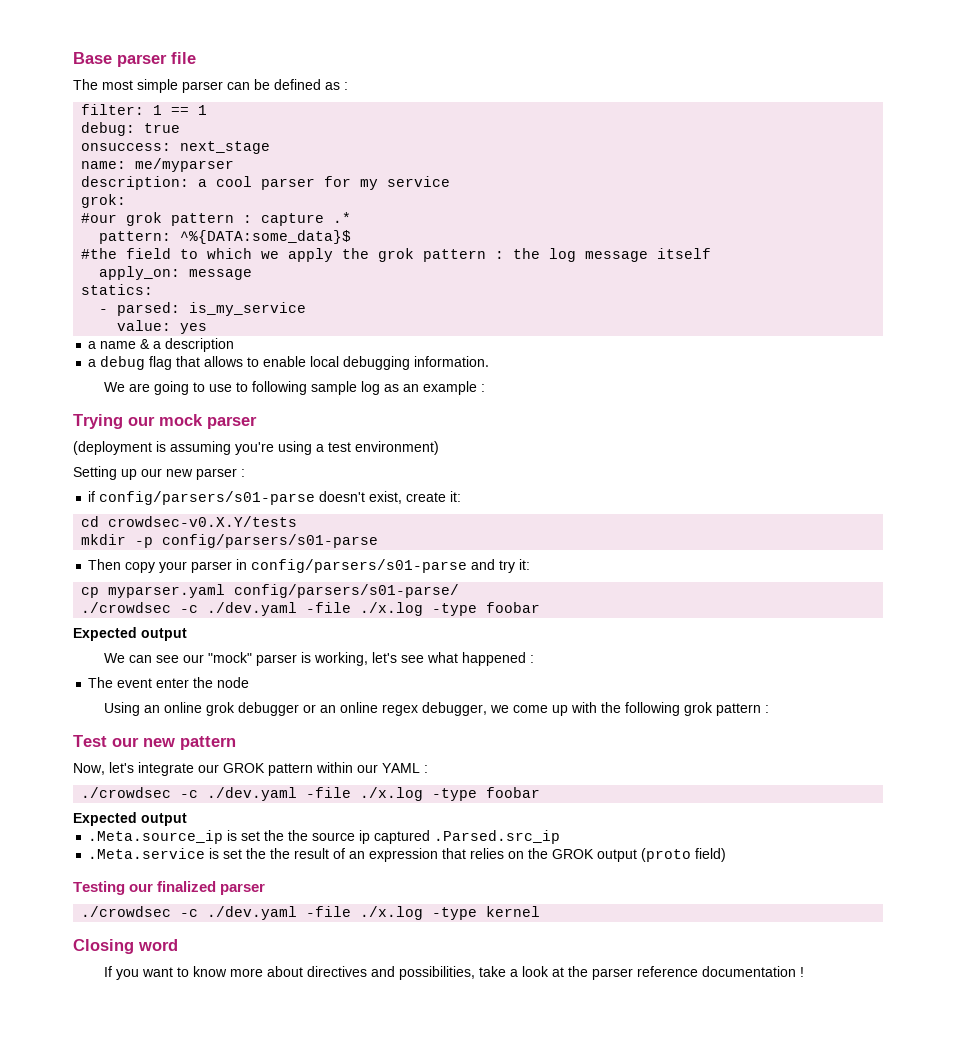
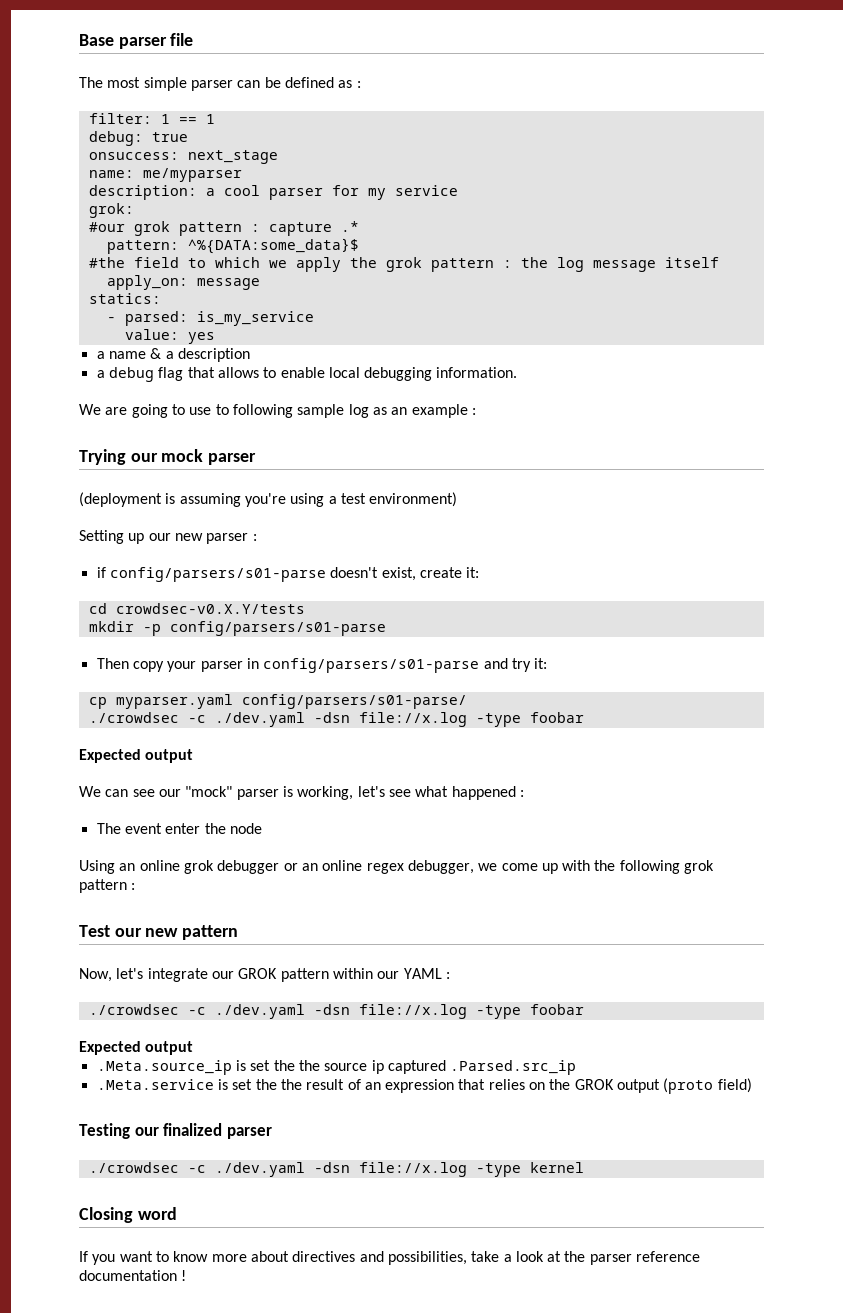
  cp myparser.yaml config/parsers/s01-parse/
- ./crowdsec -c ./dev.yaml -file ./x.log -type foobar
+ ./crowdsec -c ./dev.yaml -dsn file://x.log -type foobar
  Now, let's integrate our GROK pattern within our YAML :
- ./crowdsec -c ./dev.yaml -file ./x.log -type foobar
+ ./crowdsec -c ./dev.yaml -dsn file://x.log -type foobar
- ./crowdsec -c ./dev.yaml -file ./x.log -type kernel
+ ./crowdsec -c ./dev.yaml -dsn file://x.log -type kernel

